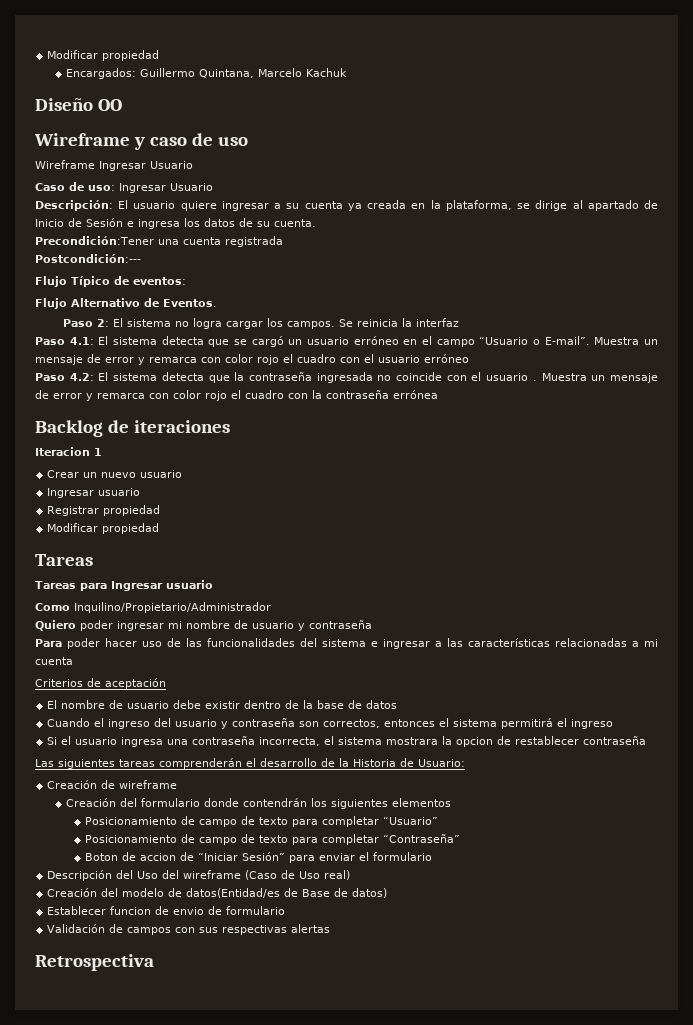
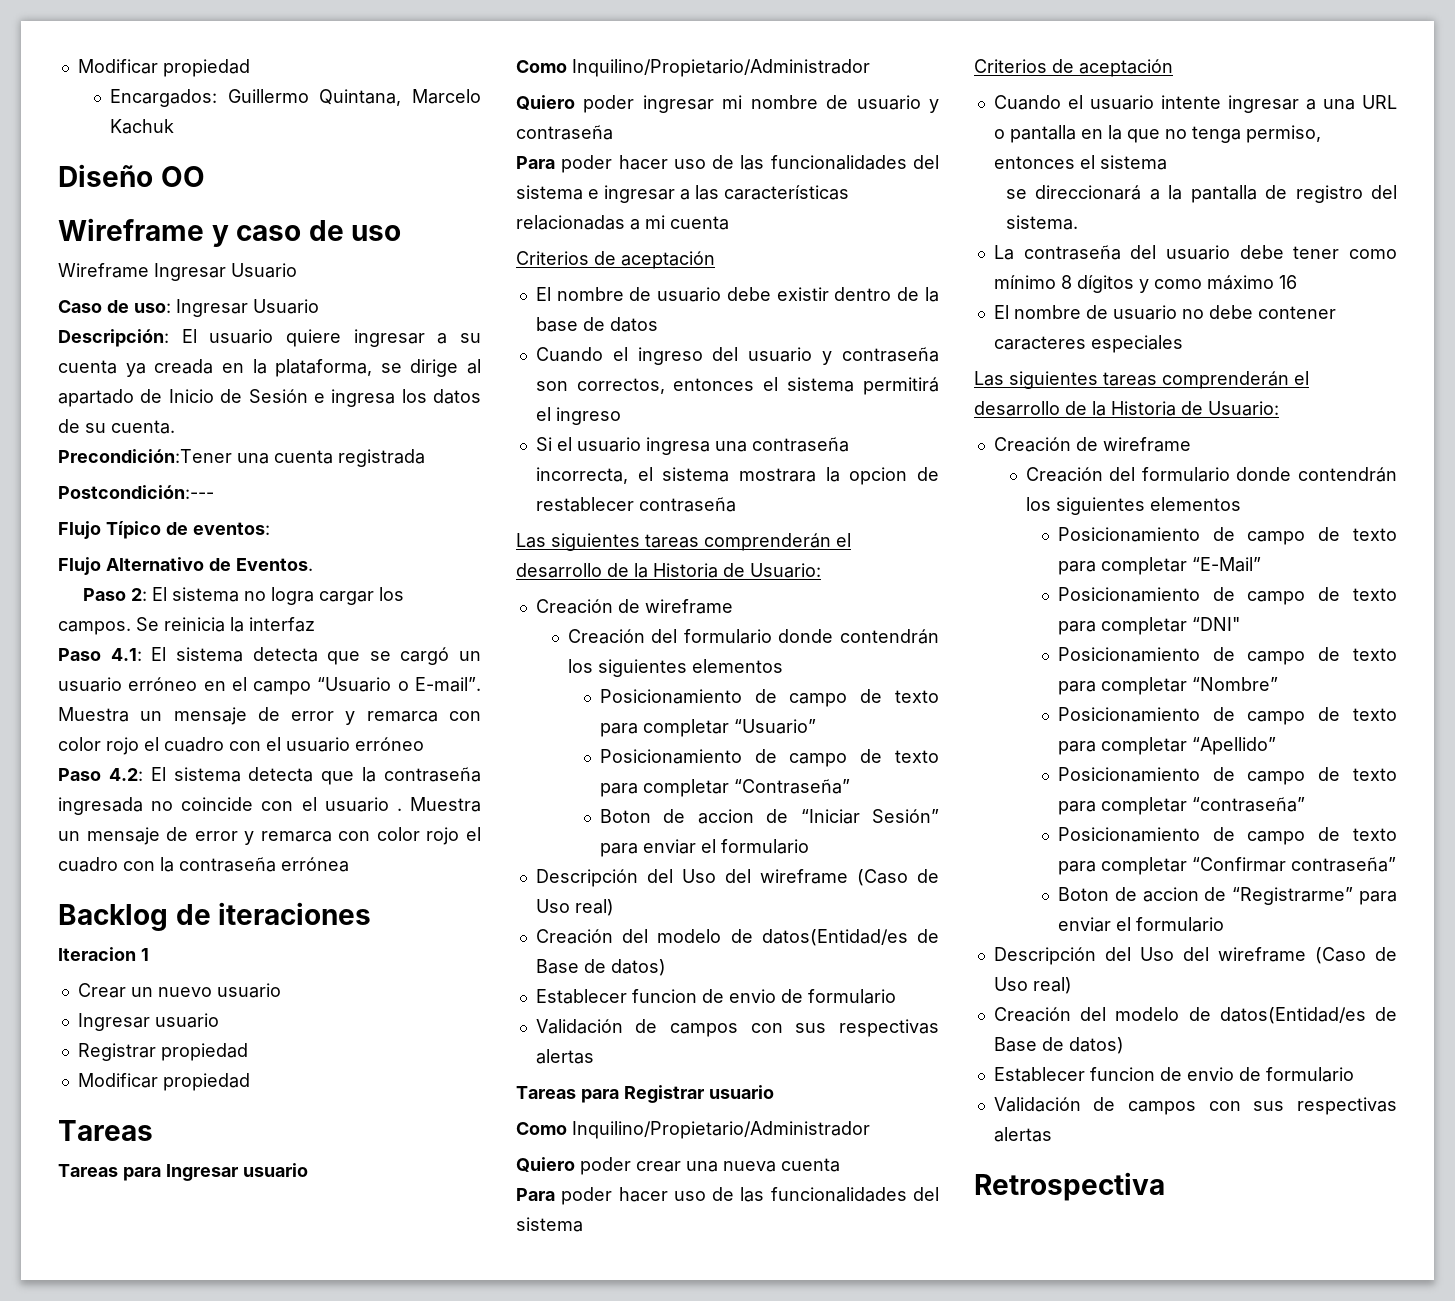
+ Tareas para Registrar usuario
+ Como Inquilino/Propietario/Administrador
+ Quiero poder crear una nueva cuenta
+ Para poder hacer uso de las funcionalidades del sistema
+ Criterios de aceptación
+ Cuando el usuario intente ingresar a una URL o pantalla en la que no tenga permiso, entonces el sistema
+ se direccionará a la pantalla de registro del sistema.
+ La contraseña del usuario debe tener como mínimo 8 dígitos y como máximo 16
+ El nombre de usuario no debe contener caracteres especiales
+ Las siguientes tareas comprenderán el desarrollo de la Historia de Usuario:
+ Creación de wireframe
+ Creación del formulario donde contendrán los siguientes elementos
+ Posicionamiento de campo de texto para completar “E-Mail”
+ Posicionamiento de campo de texto para completar “DNI"
+ Posicionamiento de campo de texto para completar “Nombre”
+ Posicionamiento de campo de texto para completar “Apellido”
+ Posicionamiento de campo de texto para completar “contraseña”
+ Posicionamiento de campo de texto para completar “Confirmar contraseña”
+ Boton de accion de “Registrarme” para enviar el formulario
+ Descripción del Uso del wireframe (Caso de Uso real)
+ Creación del modelo de datos(Entidad/es de Base de datos)
+ Establecer funcion de envio de formulario
+ Validación de campos con sus respectivas alertas

